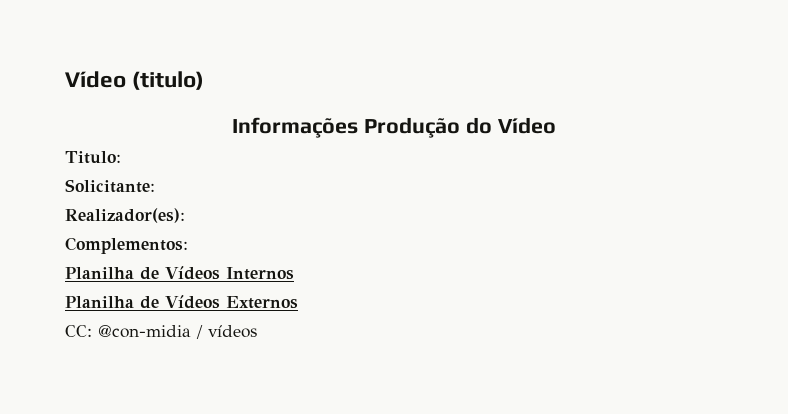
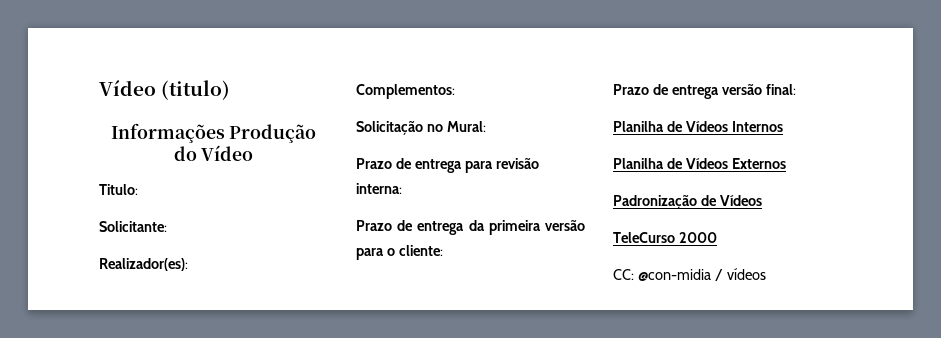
+ Solicitação no Mural:
+ Prazo de entrega para revisão interna:
+ Prazo de entrega da primeira versão para o cliente:
+ Prazo de entrega versão final:
+ Padronização de Vídeos
+ TeleCurso 2000

